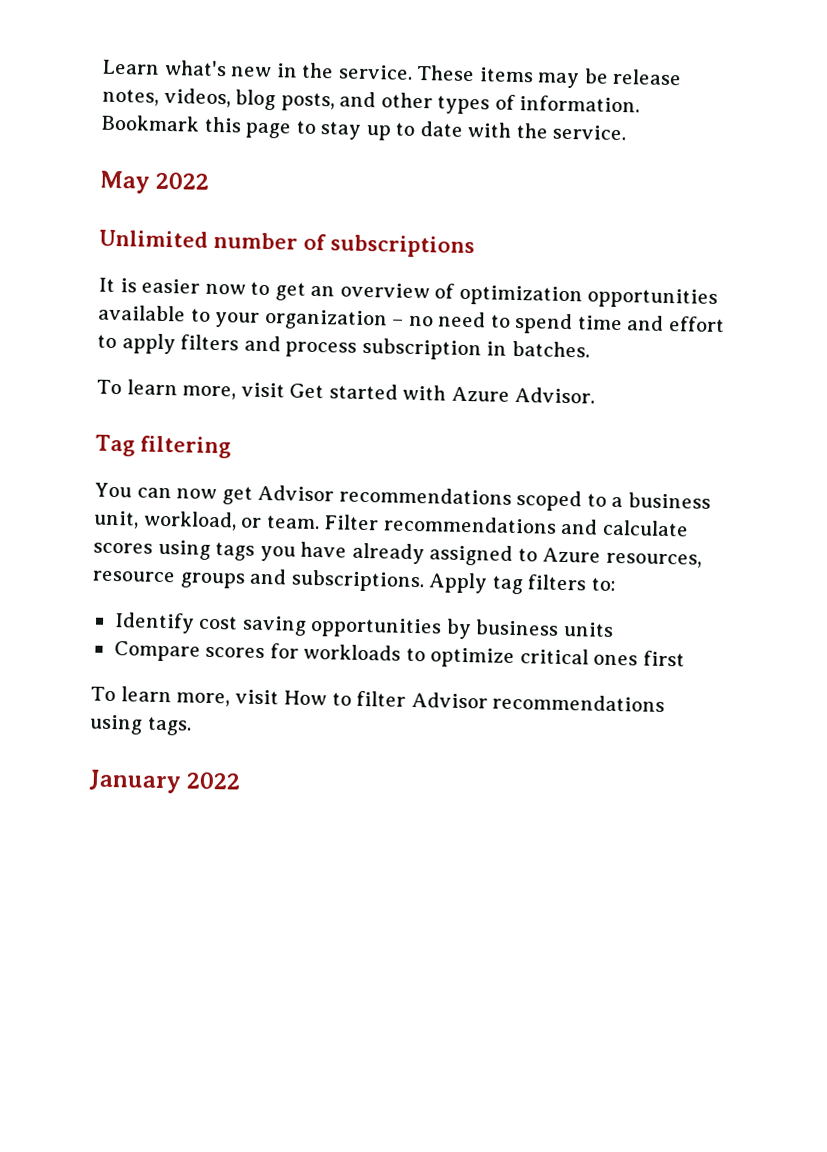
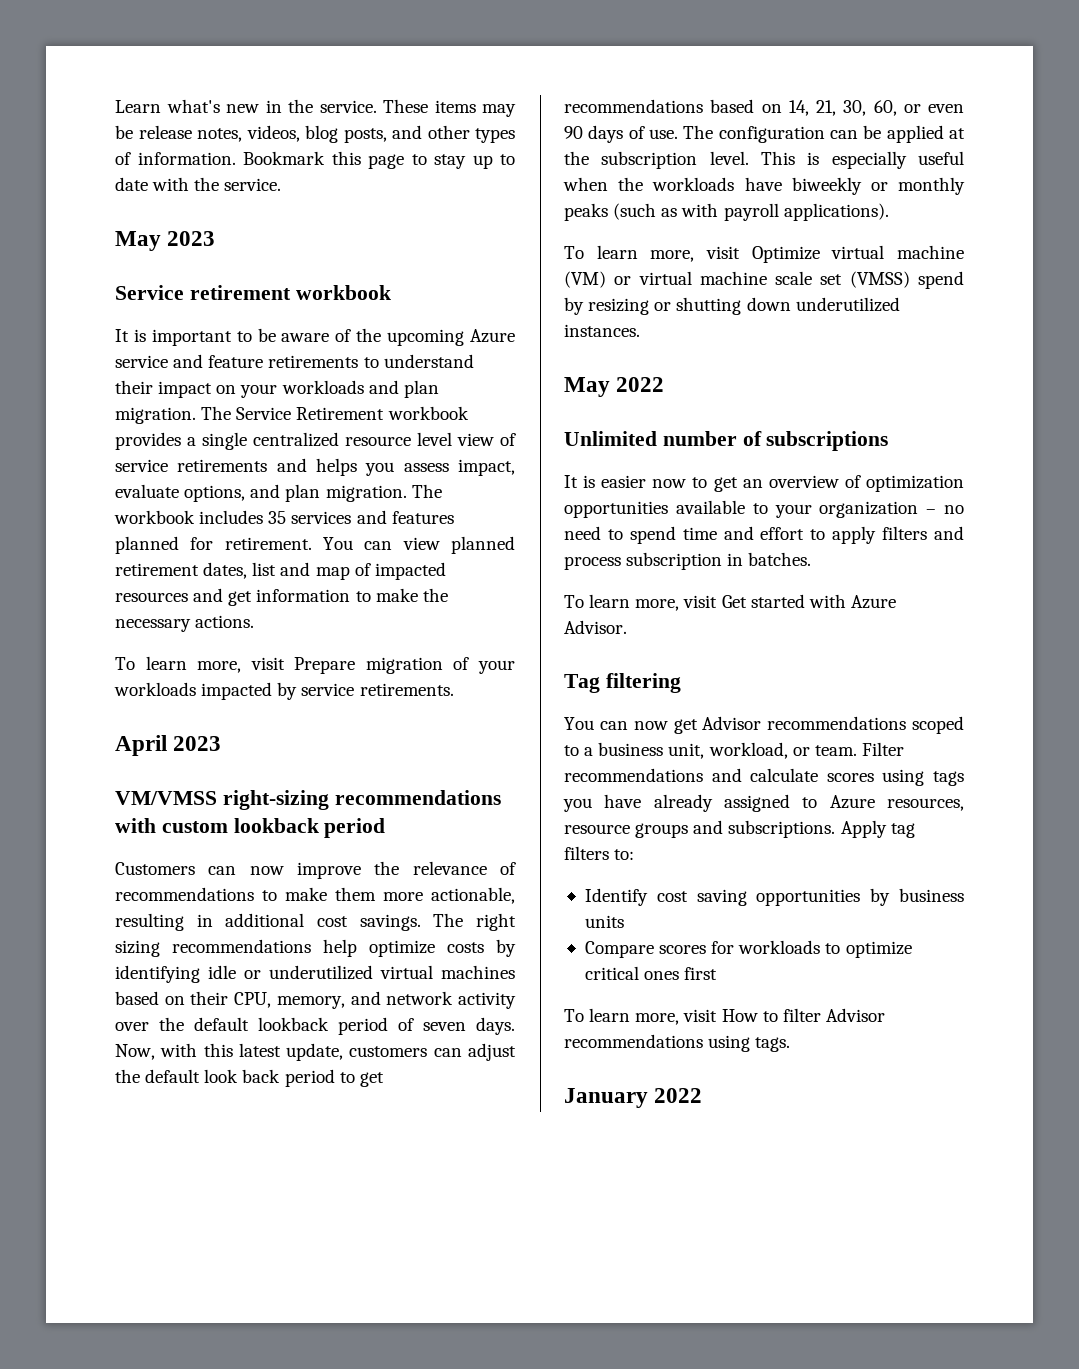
+ May 2023
+ Service retirement workbook
+ It is important to be aware of the upcoming Azure service and feature retirements to understand their impact on your workloads and plan migration. The Service Retirement workbook provides a single centralized resource level view of service retirements and helps you assess impact, evaluate options, and plan migration. The workbook includes 35 services and features planned for retirement. You can view planned retirement dates, list and map of impacted resources and get information to make the necessary actions.
+ To learn more, visit Prepare migration of your workloads impacted by service retirements.
+ April 2023
+ VM/VMSS right-sizing recommendations with custom lookback period
+ Customers can now improve the relevance of recommendations to make them more actionable, resulting in additional cost savings. The right sizing recommendations help optimize costs by identifying idle or underutilized virtual machines based on their CPU, memory, and network activity over the default lookback period of seven days. Now, with this latest update, customers can adjust the default look back period to get recommendations based on 14, 21, 30, 60, or even 90 days of use. The configuration can be applied at the subscription level. This is especially useful when the workloads have biweekly or monthly peaks (such as with payroll applications).
+ To learn more, visit Optimize virtual machine (VM) or virtual machine scale set (VMSS) spend by resizing or shutting down underutilized instances.

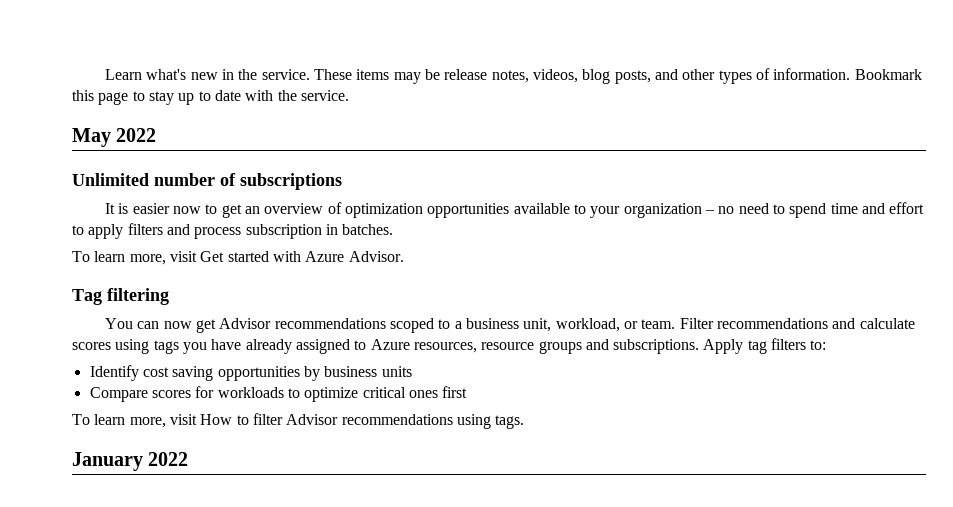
- May 2023
- Service retirement workbook
- It is important to be aware of the upcoming Azure service and feature retirements to understand their impact on your workloads and plan migration. The Service Retirement workbook provides a single centralized resource level view of service retirements and helps you assess impact, evaluate options, and plan migration. The workbook includes 35 services and features planned for retirement. You can view planned retirement dates, list and map of impacted resources and get information to make the necessary actions.
- To learn more, visit Prepare migration of your workloads impacted by service retirements.
- April 2023
- VM/VMSS right-sizing recommendations with custom lookback period
- Customers can now improve the relevance of recommendations to make them more actionable, resulting in additional cost savings. The right sizing recommendations help optimize costs by identifying idle or underutilized virtual machines based on their CPU, memory, and network activity over the default lookback period of seven days. Now, with this latest update, customers can adjust the default look back period to get recommendations based on 14, 21, 30, 60, or even 90 days of use. The configuration can be applied at the subscription level. This is especially useful when the workloads have biweekly or monthly peaks (such as with payroll applications).
- To learn more, visit Optimize virtual machine (VM) or virtual machine scale set (VMSS) spend by resizing or shutting down underutilized instances.

